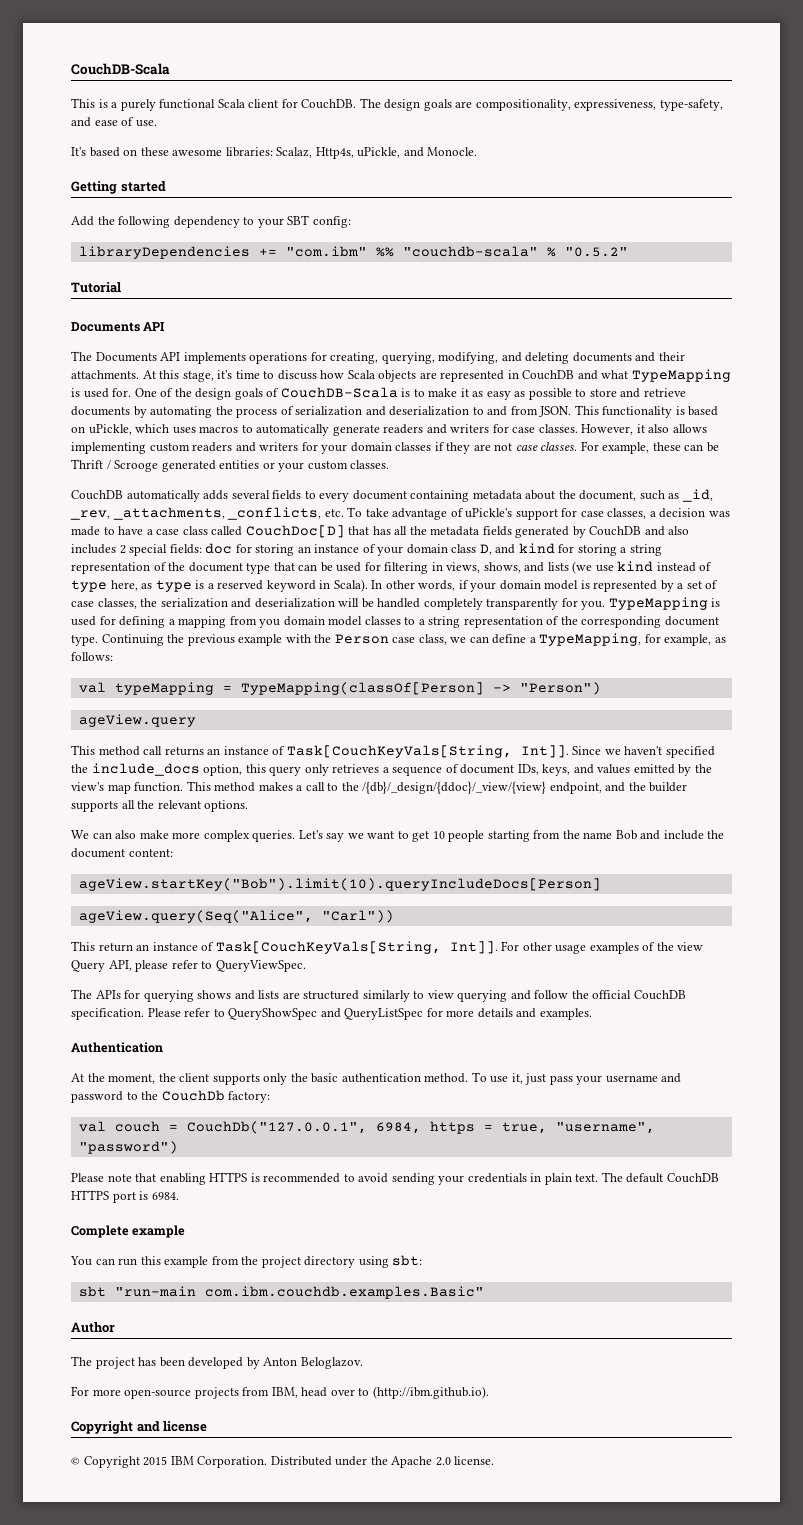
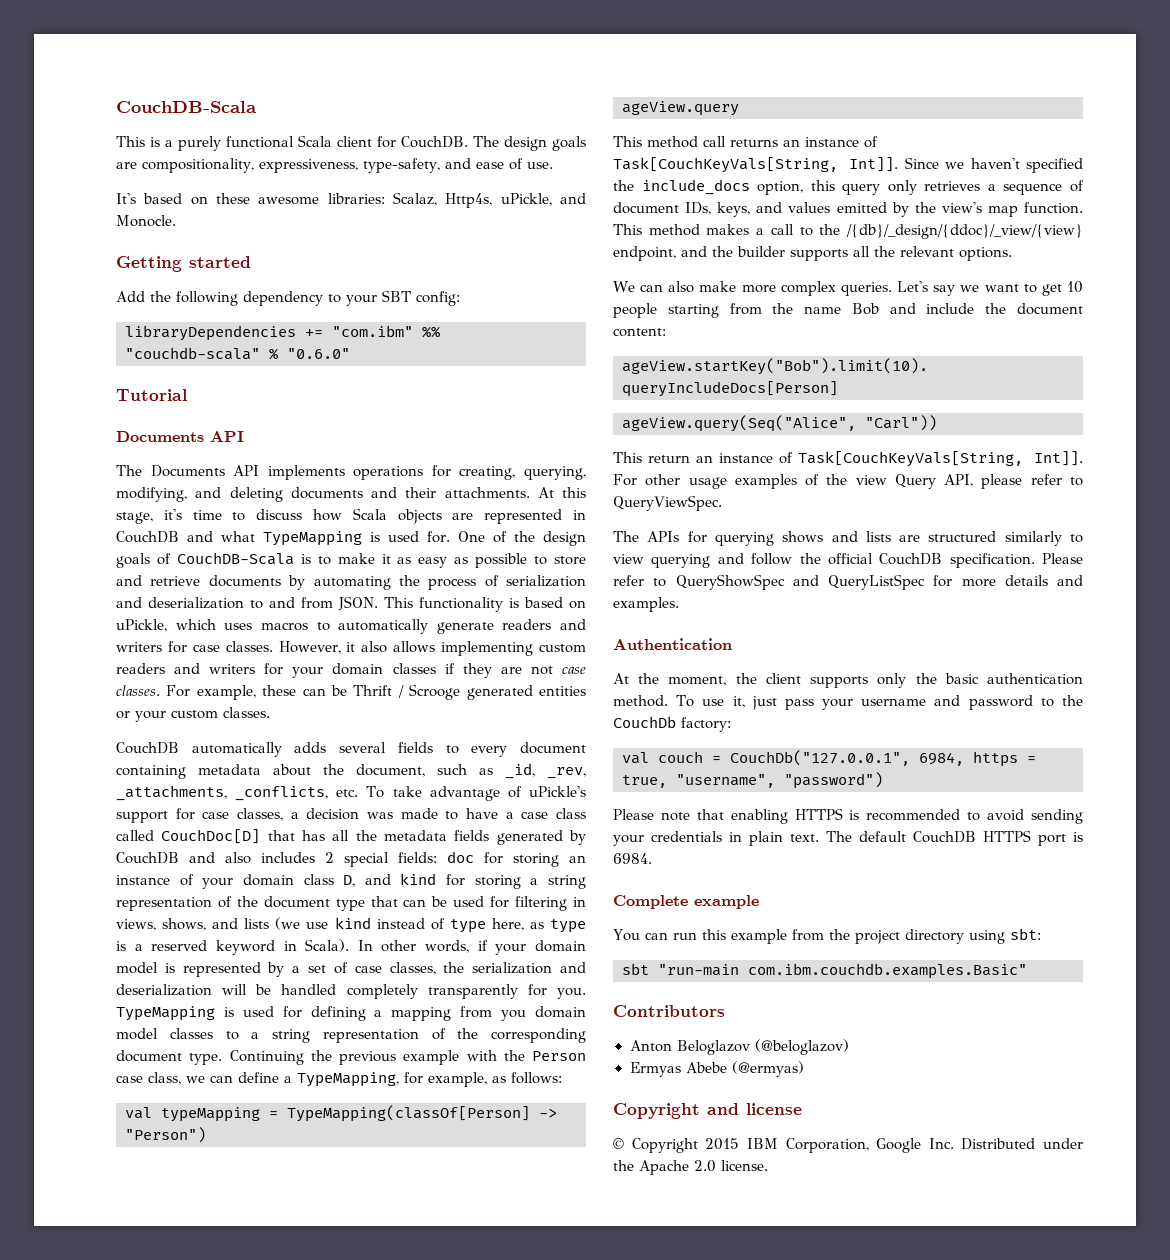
- libraryDependencies += "com.ibm" %% "couchdb-scala" % "0.5.2"
+ libraryDependencies += "com.ibm" %% "couchdb-scala" % "0.6.0"
- Author
- The project has been developed by Anton Beloglazov.
- For more open-source projects from IBM, head over to (http://ibm.github.io).
+ Contributors
+ Anton Beloglazov (@beloglazov)
+ Ermyas Abebe (@ermyas)
- © Copyright 2015 IBM Corporation. Distributed under the Apache 2.0 license.
+ © Copyright 2015 IBM Corporation, Google Inc. Distributed under the Apache 2.0 license.

